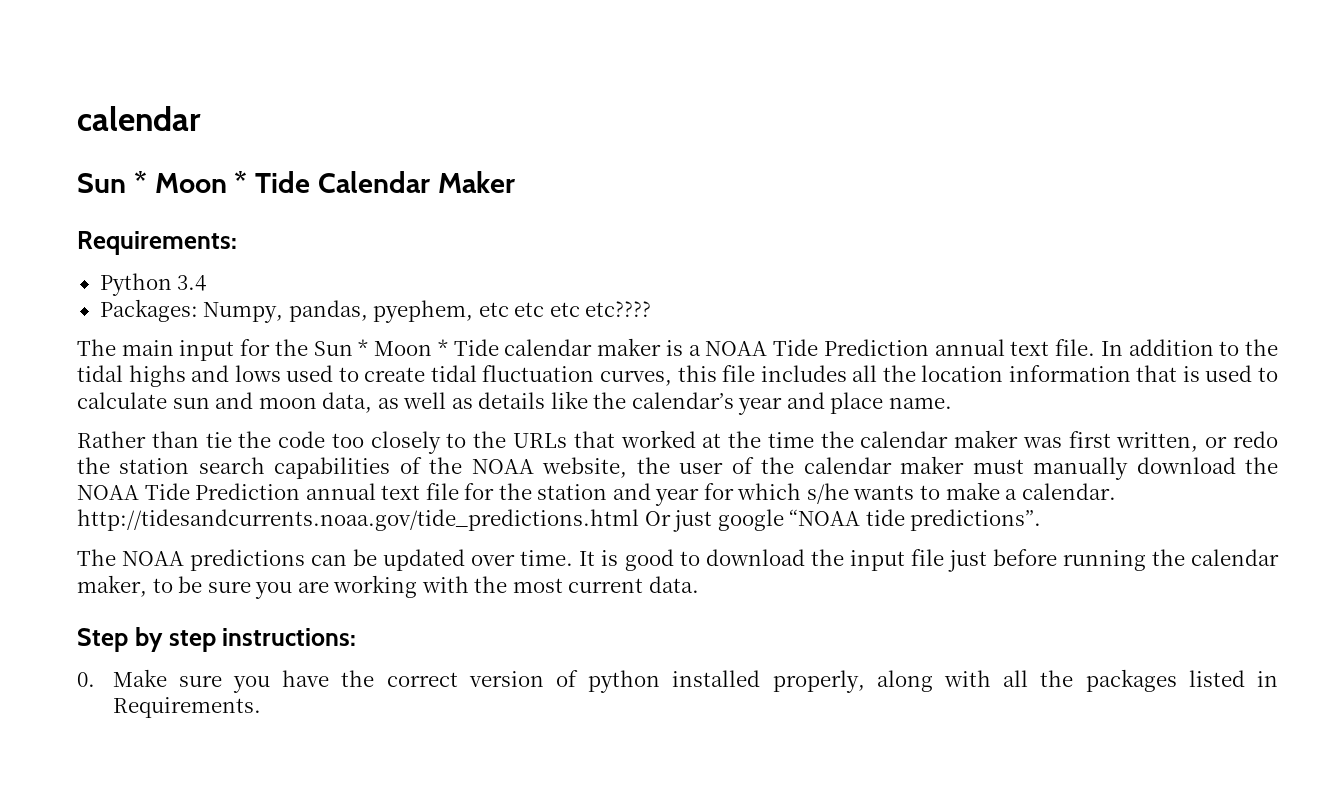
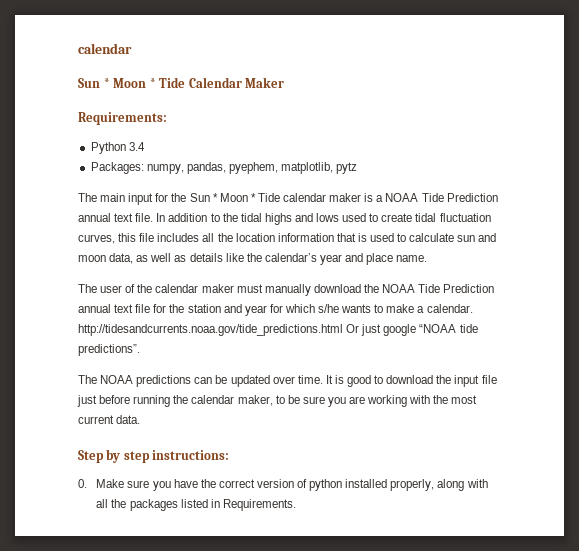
- Packages: Numpy, pandas, pyephem, etc etc etc etc????
+ Packages: numpy, pandas, pyephem, matplotlib, pytz
- Rather than tie the code too closely to the URLs that worked at the time the calendar maker was first written, or redo the station search capabilities of the NOAA website, the user of the calendar maker must manually download the NOAA Tide Prediction annual text file for the station and year for which s/he wants to make a calendar. http://tidesandcurrents.noaa.gov/tide_predictions.html Or just google “NOAA tide predictions”.
+ The user of the calendar maker must manually download the NOAA Tide Prediction annual text file for the station and year for which s/he wants to make a calendar. http://tidesandcurrents.noaa.gov/tide_predictions.html Or just google “NOAA tide predictions”.

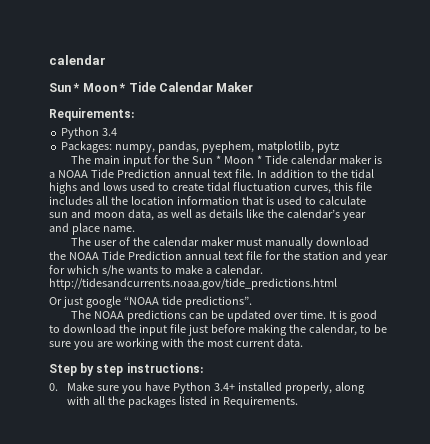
- The user of the calendar maker must manually download the NOAA Tide Prediction annual text file for the station and year for which s/he wants to make a calendar. http://tidesandcurrents.noaa.gov/tide_predictions.html Or just google “NOAA tide predictions”.
+ The user of the calendar maker must manually download the NOAA Tide Prediction annual text file for the station and year for which s/he wants to make a calendar. http://tidesandcurrents.noaa.gov/tide_predictions.html
+ Or just google “NOAA tide predictions”.
- It is good to download the input file just before running the calendar maker, to be sure you are working with the most current data.
+ It is good to download the input file just before making the calendar, to be sure you are working with the most current data.
- 0. Make sure you have the correct version of python installed properly, along with all the packages listed in Requirements.
+ 0. Make sure you have Python 3.4+ installed properly, along with all the packages listed in Requirements.

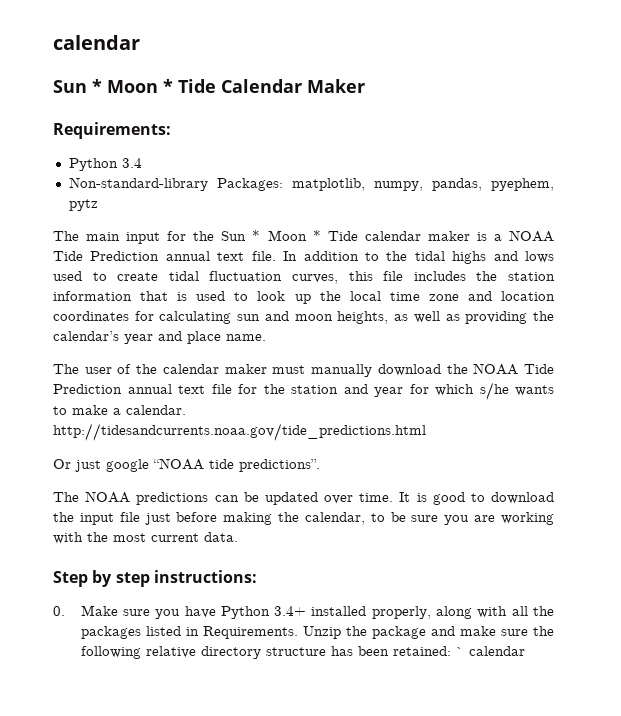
- Packages: numpy, pandas, pyephem, matplotlib, pytz
+ Non-standard-library Packages: matplotlib, numpy, pandas, pyephem, pytz
- In addition to the tidal highs and lows used to create tidal fluctuation curves, this file includes all the location information that is used to calculate sun and moon data, as well as details like the calendar’s year and place name.
+ In addition to the tidal highs and lows used to create tidal fluctuation curves, this file includes the station information that is used to look up the local time zone and location coordinates for calculating sun and moon heights, as well as providing the calendar’s year and place name.
+ Unzip the package and make sure the following relative directory structure has been retained: ` calendar

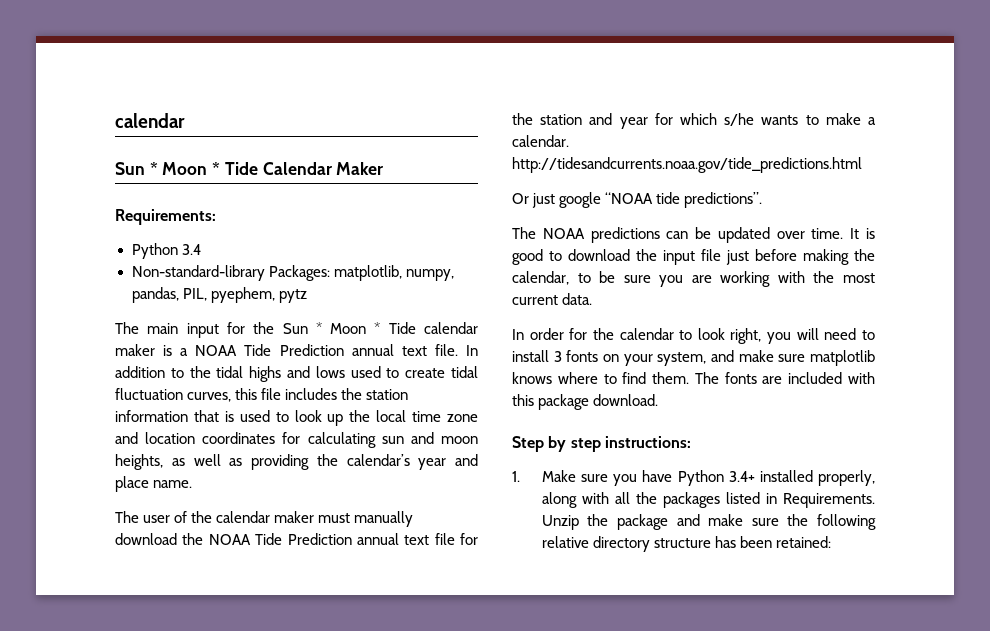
- Non-standard-library Packages: matplotlib, numpy, pandas, pyephem, pytz
+ Non-standard-library Packages: matplotlib, numpy, pandas, PIL, pyephem, pytz
+ In order for the calendar to look right, you will need to install 3 fonts on your system, and make sure matplotlib knows where to find them. The fonts are included with this package download.
- 0. Make sure you have Python 3.4+ installed properly, along with all the packages listed in Requirements.
+ 1. Make sure you have Python 3.4+ installed properly, along with all the packages listed in Requirements.
- Unzip the package and make sure the following relative directory structure has been retained: ` calendar
+ Unzip the package and make sure the following relative directory structure has been retained:

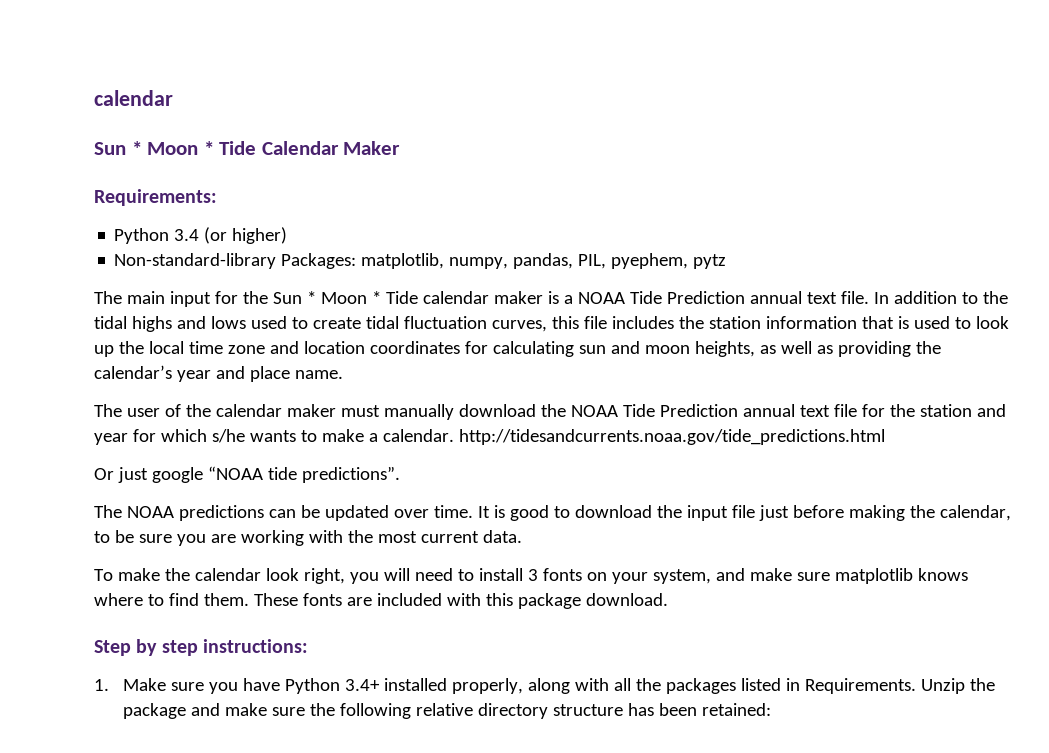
- Python 3.4
+ Python 3.4 (or higher)
- In order for the calendar to look right, you will need to install 3 fonts on your system, and make sure matplotlib knows where to find them.
+ To make the calendar look right, you will need to install 3 fonts on your system, and make sure matplotlib knows where to find them.
- The fonts are included with this package download.
+ These fonts are included with this package download.

